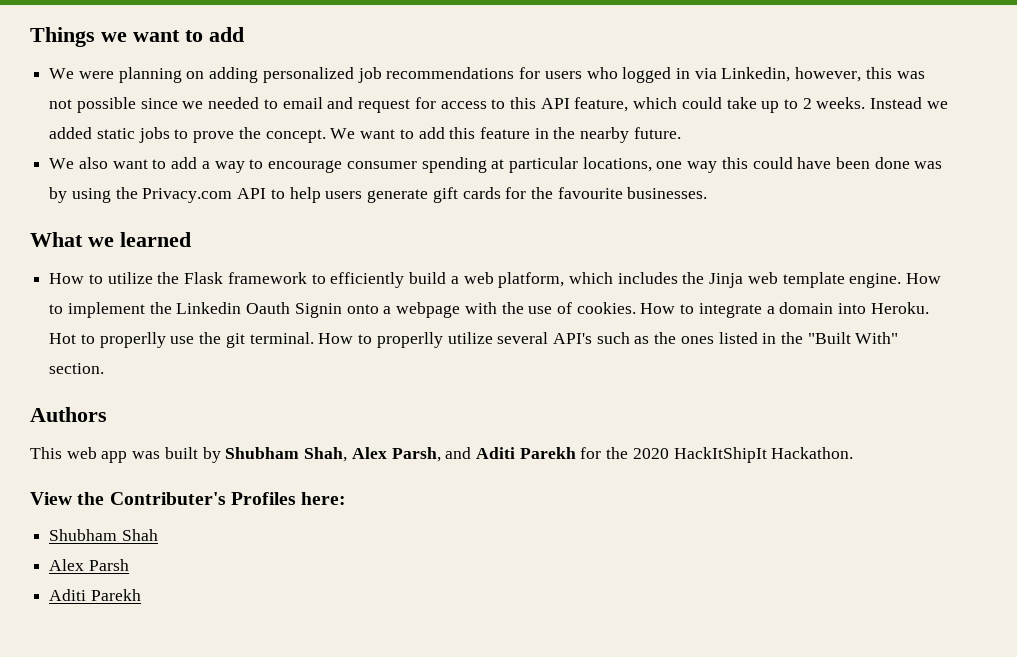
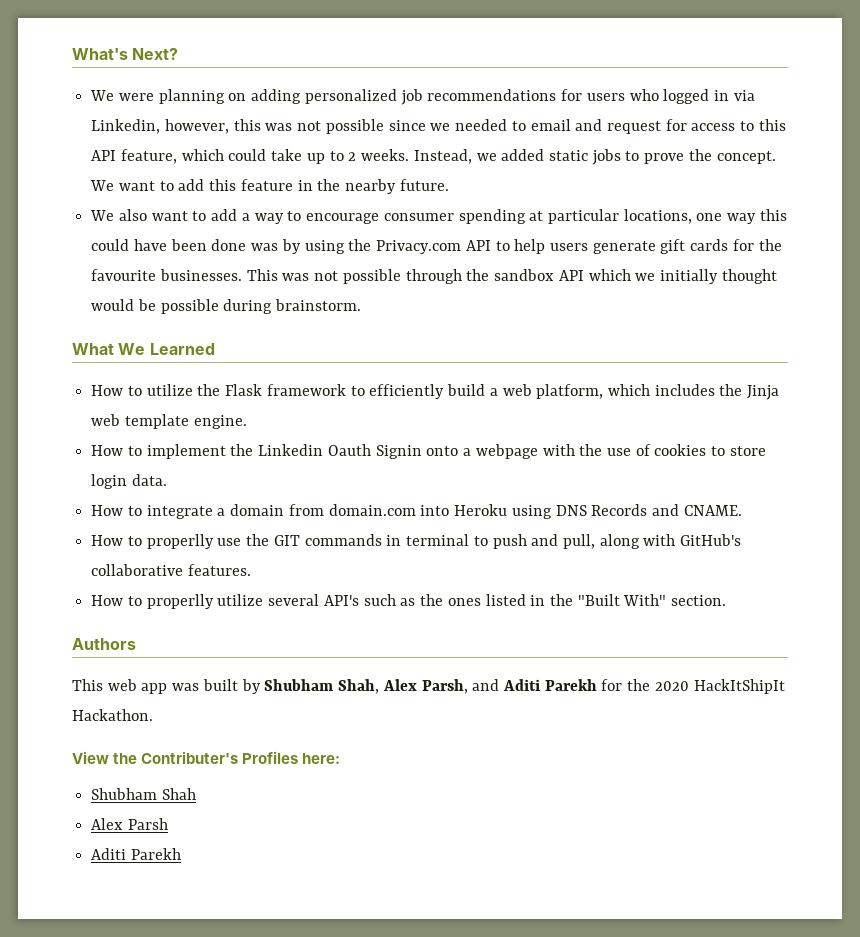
- Things we want to add
+ What's Next?
- Instead we added static jobs to prove the concept.
+ Instead, we added static jobs to prove the concept.
+ This was not possible through the sandbox API which we initially thought would be possible during brainstorm.
- What we learned
+ What We Learned
- How to utilize the Flask framework to efficiently build a web platform, which includes the Jinja web template engine. How to implement the Linkedin Oauth Signin onto a webpage with the use of cookies. How to integrate a domain into Heroku. Hot to properlly use the git terminal. How to properlly utilize several API's such as the ones listed in the "Built With" section.
+ How to utilize the Flask framework to efficiently build a web platform, which includes the Jinja web template engine.
+ How to implement the Linkedin Oauth Signin onto a webpage with the use of cookies to store login data.
+ How to integrate a domain from domain.com into Heroku using DNS Records and CNAME.
+ How to properlly use the GIT commands in terminal to push and pull, along with GitHub's collaborative features.
+ How to properlly utilize several API's such as the ones listed in the "Built With" section.

